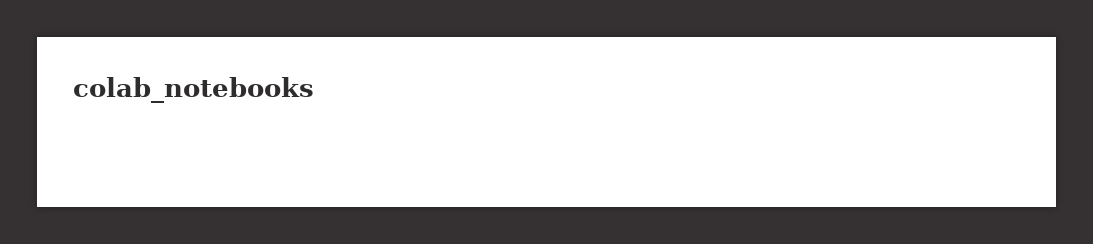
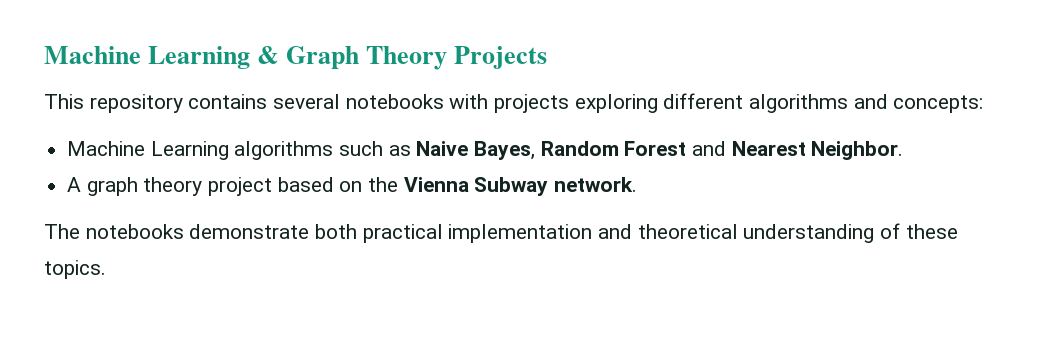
- colab_notebooks
+ Machine Learning & Graph Theory Projects
+ This repository contains several notebooks with projects exploring different algorithms and concepts:
+ Machine Learning algorithms such as Naive Bayes, Random Forest and Nearest Neighbor.
+ A graph theory project based on the Vienna Subway network.
+ The notebooks demonstrate both practical implementation and theoretical understanding of these topics.

